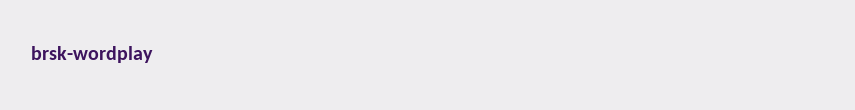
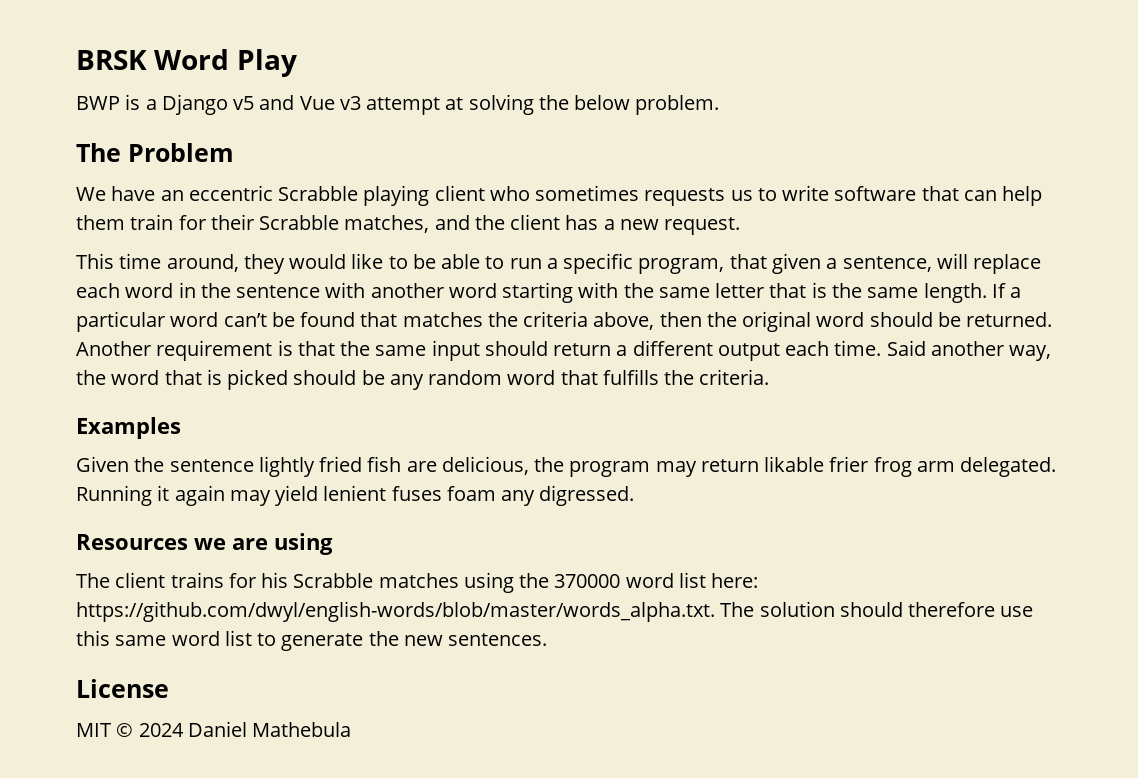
- brsk-wordplay
+ BRSK Word Play
+ BWP is a Django v5 and Vue v3 attempt at solving the below problem.
+ The Problem
+ We have an eccentric Scrabble playing client who sometimes requests us to write software that can help them train for their Scrabble matches, and the client has a new request.
+ This time around, they would like to be able to run a specific program, that given a sentence, will replace each word in the sentence with another word starting with the same letter that is the same length. If a particular word can’t be found that matches the criteria above, then the original word should be returned. Another requirement is that the same input should return a different output each time. Said another way, the word that is picked should be any random word that fulfills the criteria.
+ Examples
+ Given the sentence lightly fried fish are delicious, the program may return likable frier frog arm delegated. Running it again may yield lenient fuses foam any digressed.
+ Resources we are using
+ The client trains for his Scrabble matches using the 370000 word list here: https://github.com/dwyl/english-words/blob/master/words_alpha.txt. The solution should therefore use this same word list to generate the new sentences.
+ License
+ MIT © 2024 Daniel Mathebula

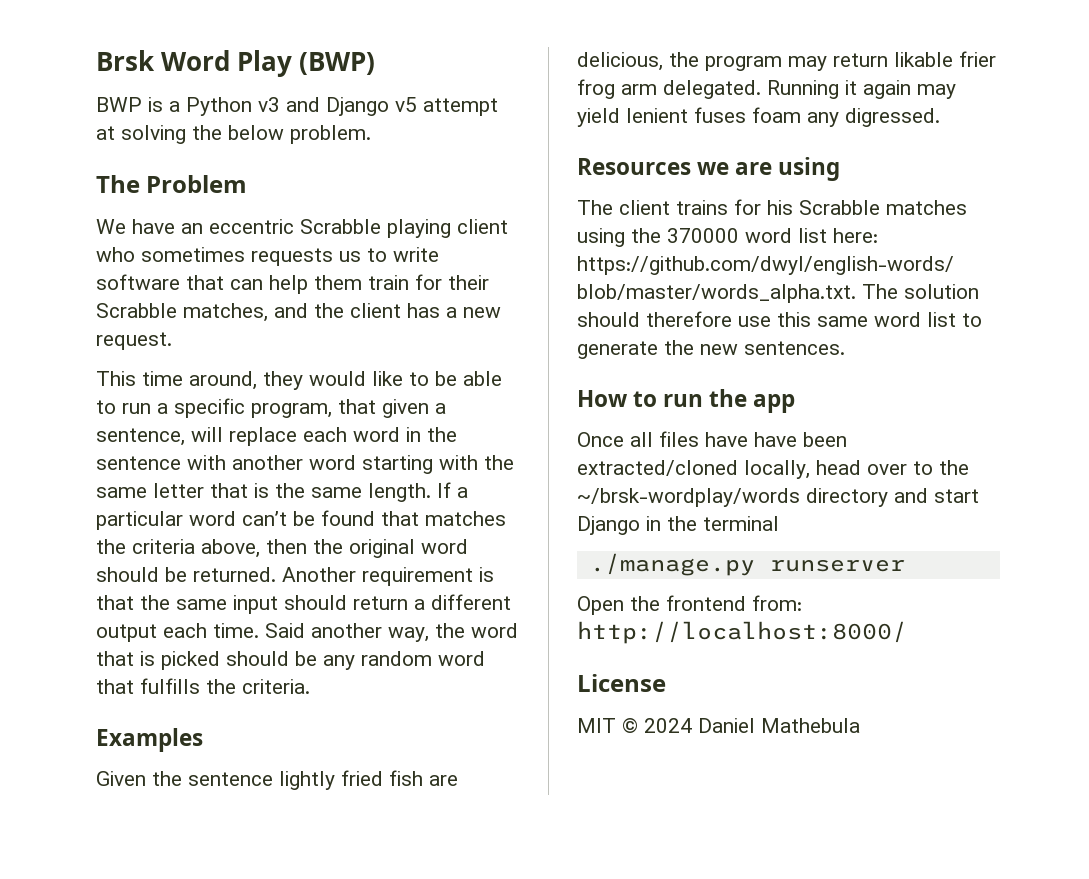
- BRSK Word Play
+ Brsk Word Play (BWP)
- BWP is a Django v5 and Vue v3 attempt at solving the below problem.
+ BWP is a Python v3 and Django v5 attempt at solving the below problem.
+ How to run the app
+ Once all files have have been extracted/cloned locally, head over to the ~/brsk-wordplay/words directory and start Django in the terminal
+ ./manage.py runserver
+ Open the frontend from: http://localhost:8000/

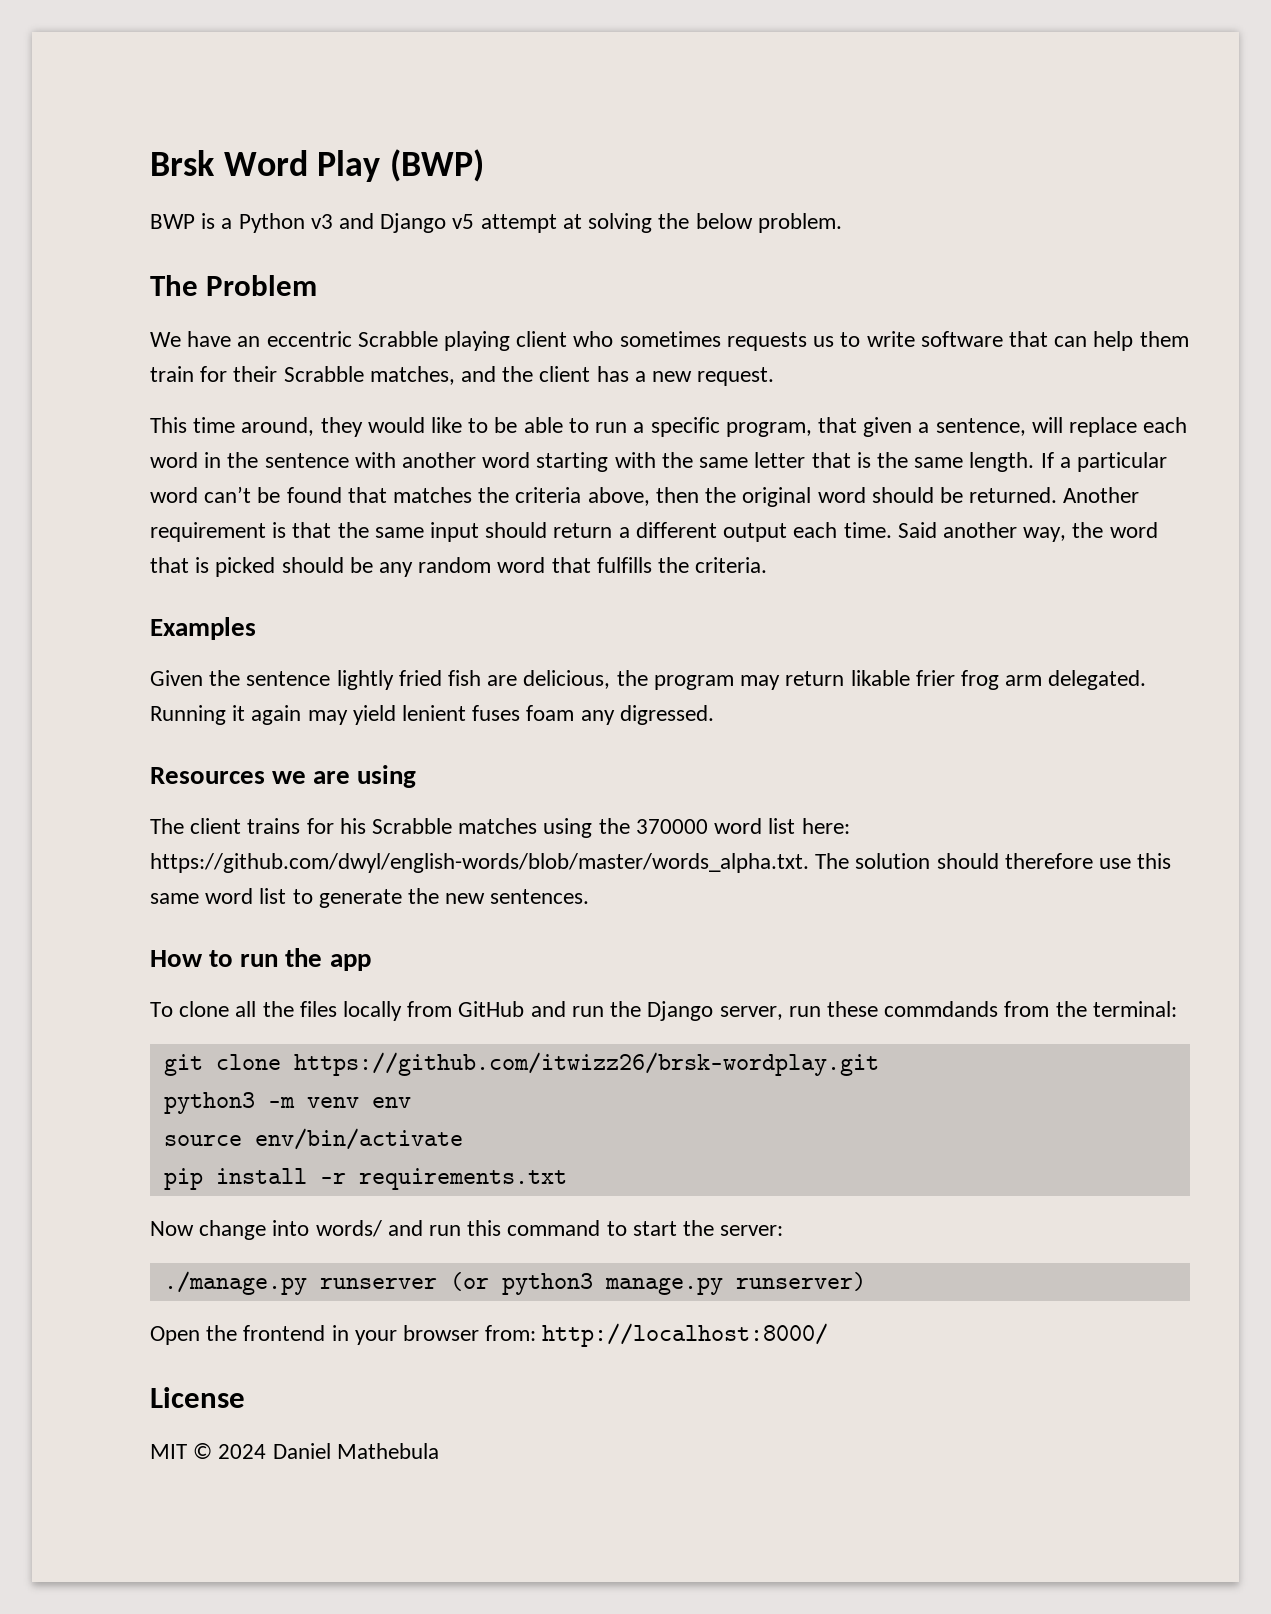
- Once all files have have been extracted/cloned locally, head over to the ~/brsk-wordplay/words directory and start Django in the terminal
- ./manage.py runserver
+ To clone all the files locally from GitHub and run the Django server, run these commdands from the terminal:
+ git clone https://github.com/itwizz26/brsk-wordplay.git
+ python3 -m venv env
+ source env/bin/activate
+ pip install -r requirements.txt
+ Now change into words/ and run this command to start the server:
+ ./manage.py runserver (or python3 manage.py runserver)
- Open the frontend from: http://localhost:8000/
+ Open the frontend in your browser from: http://localhost:8000/

